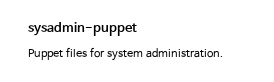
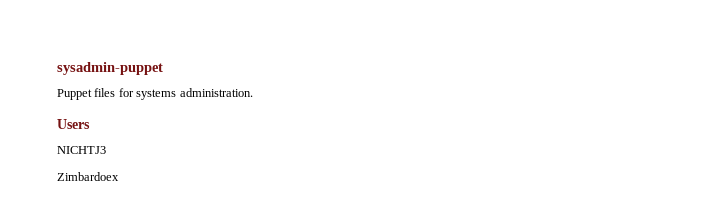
- Puppet files for system administration.
+ Puppet files for systems administration.
+ Users
+ NICHTJ3
+ Zimbardoex

